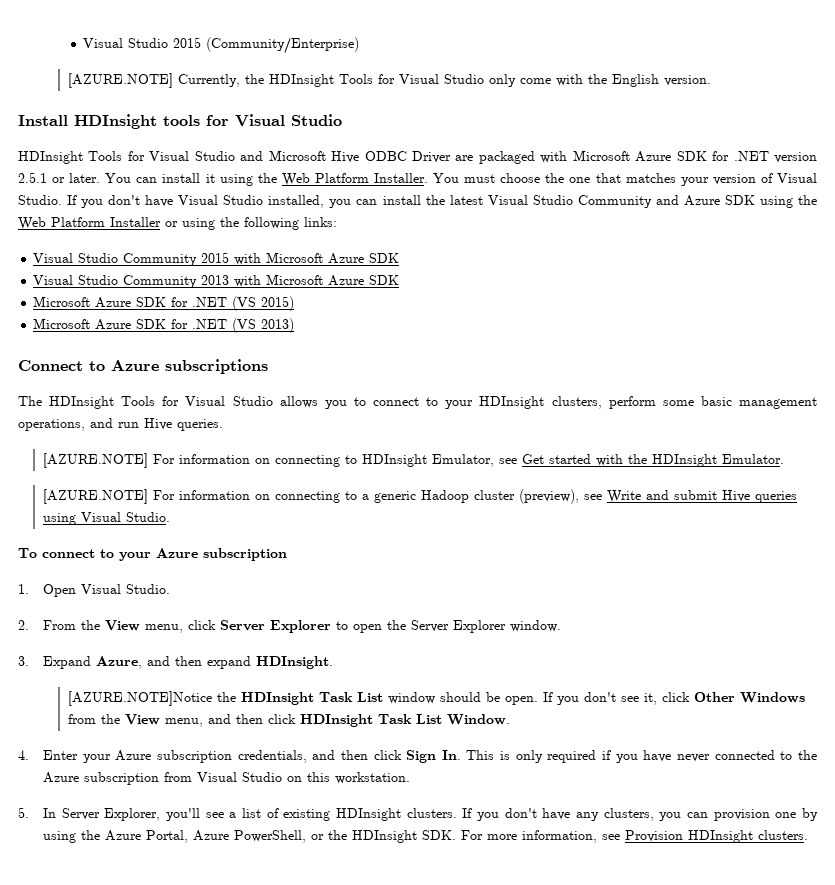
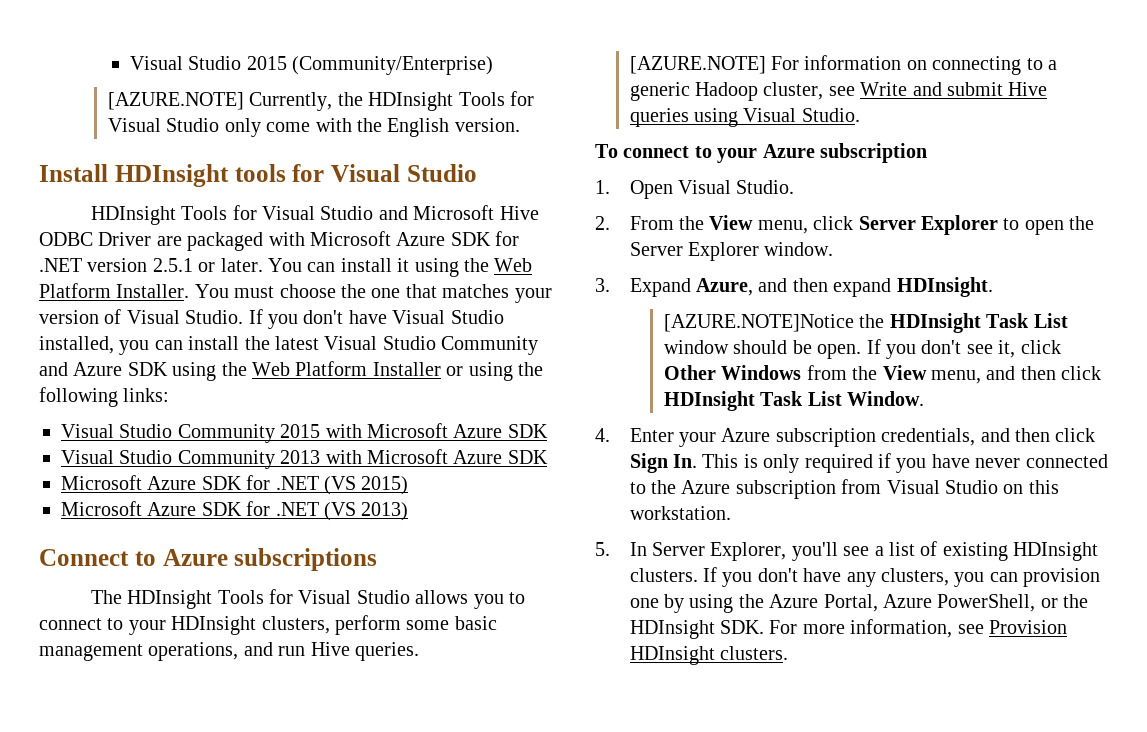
- [AZURE.NOTE] For information on connecting to HDInsight Emulator, see Get started with the HDInsight Emulator.
- [AZURE.NOTE] For information on connecting to a generic Hadoop cluster (preview), see Write and submit Hive queries using Visual Studio.
+ [AZURE.NOTE] For information on connecting to a generic Hadoop cluster, see Write and submit Hive queries using Visual Studio.

